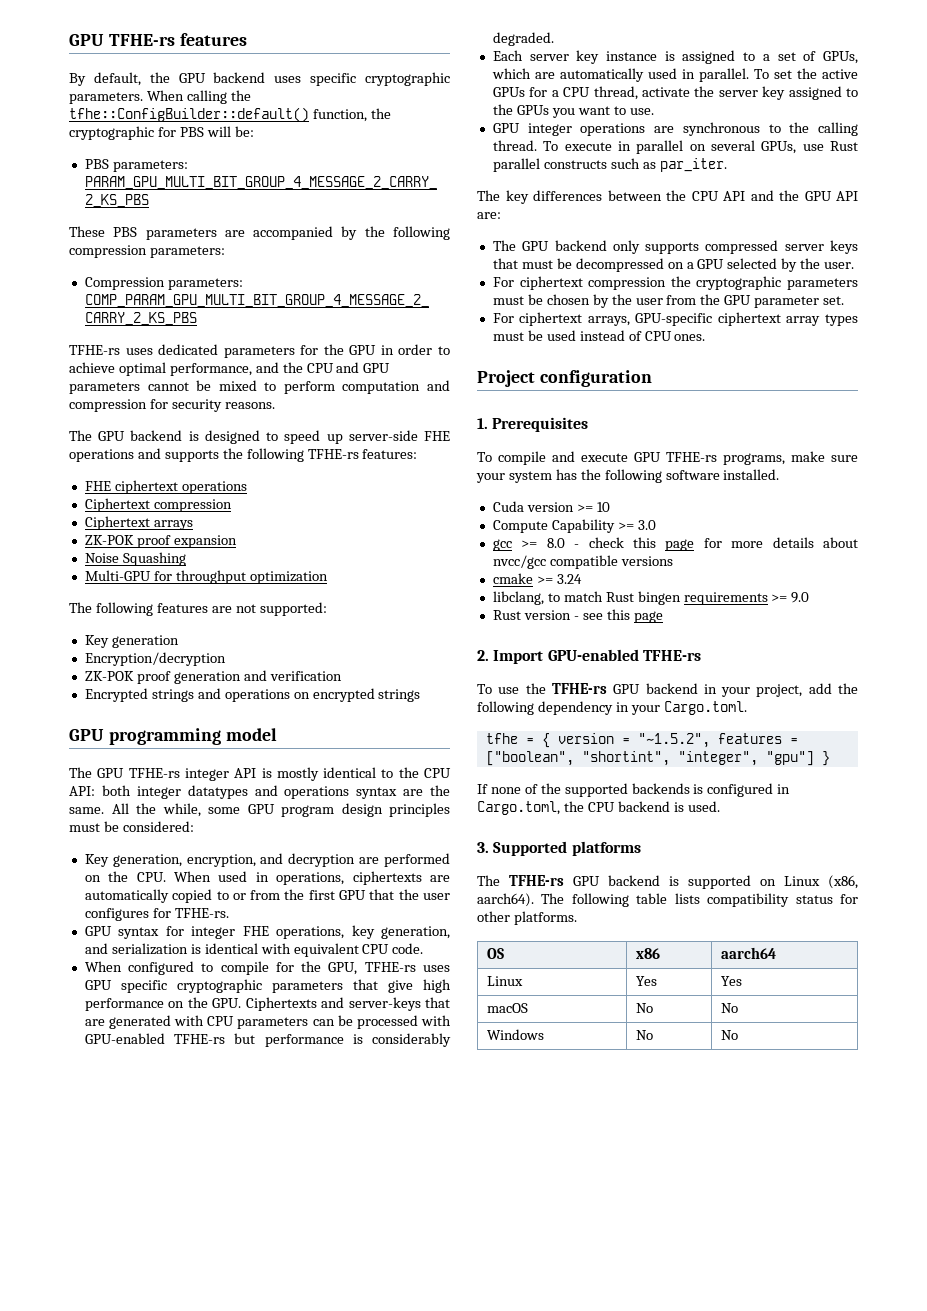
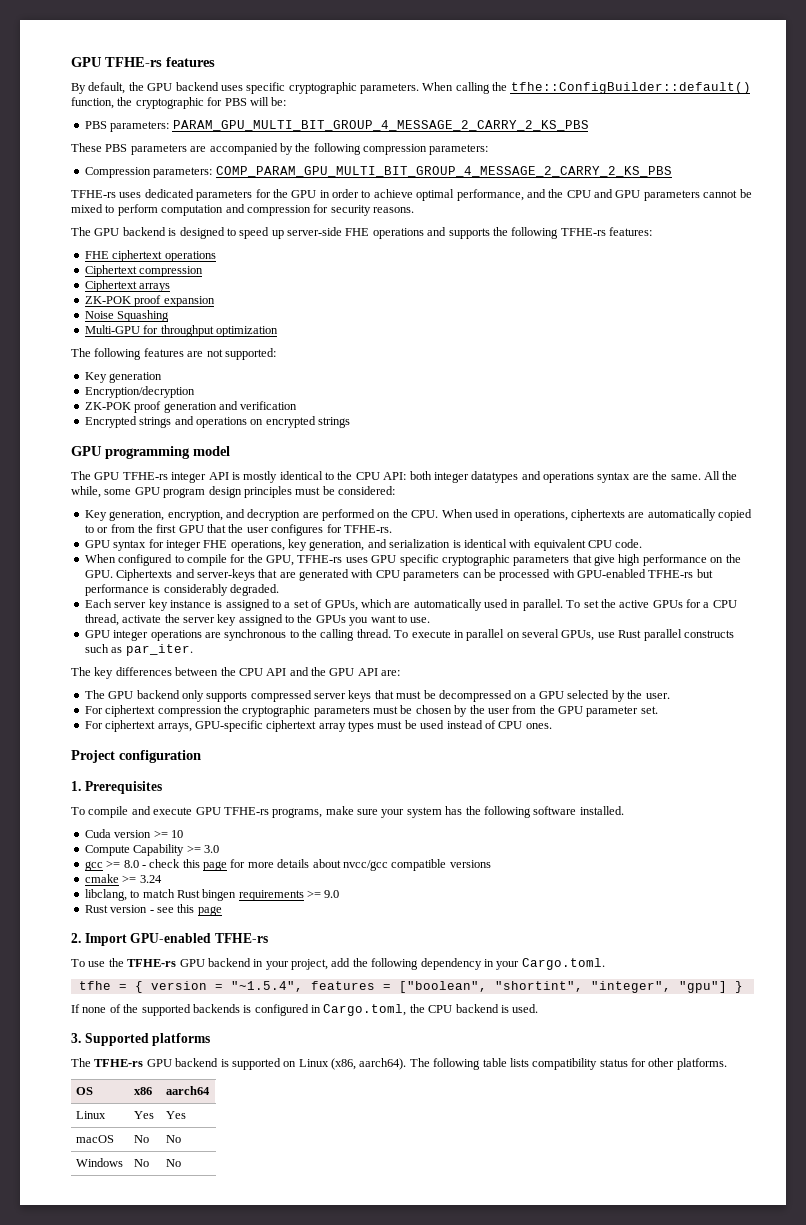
- tfhe = { version = "~1.5.2", features = ["boolean", "shortint", "integer", "gpu"] }
+ tfhe = { version = "~1.5.4", features = ["boolean", "shortint", "integer", "gpu"] }

